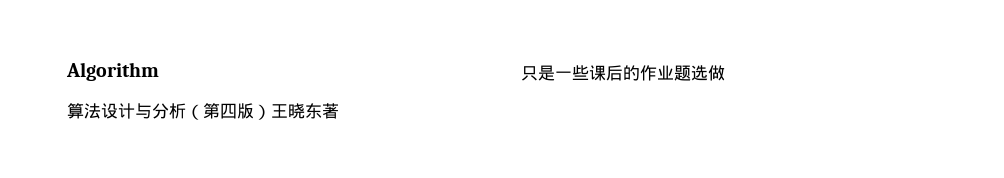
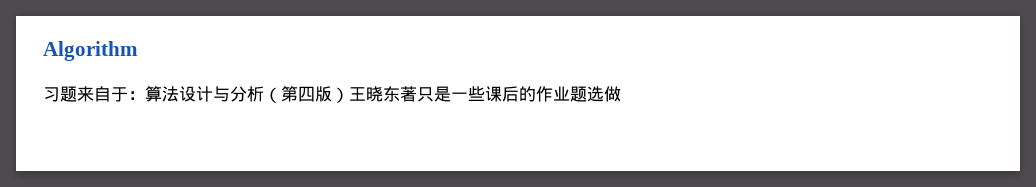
- 算法设计与分析（第四版）王晓东著
- 只是一些课后的作业题选做
+ 习题来自于：算法设计与分析（第四版）王晓东著只是一些课后的作业题选做

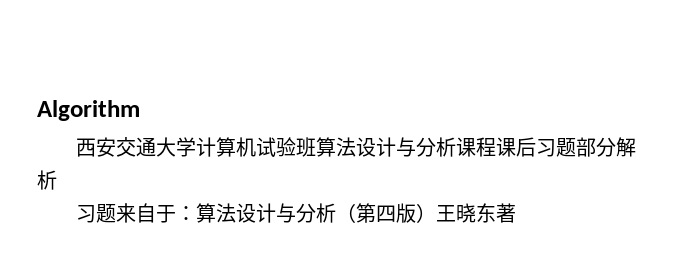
+ 西安交通大学计算机试验班算法设计与分析课程课后习题部分解析
- 习题来自于：算法设计与分析（第四版）王晓东著只是一些课后的作业题选做
+ 习题来自于：算法设计与分析（第四版）王晓东著

